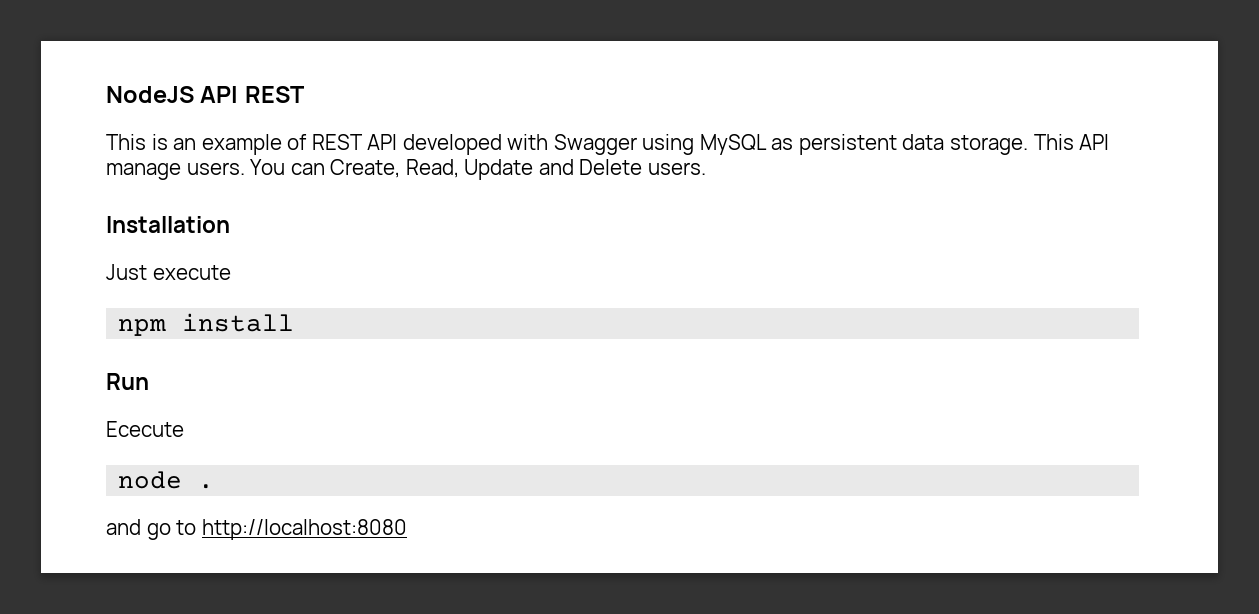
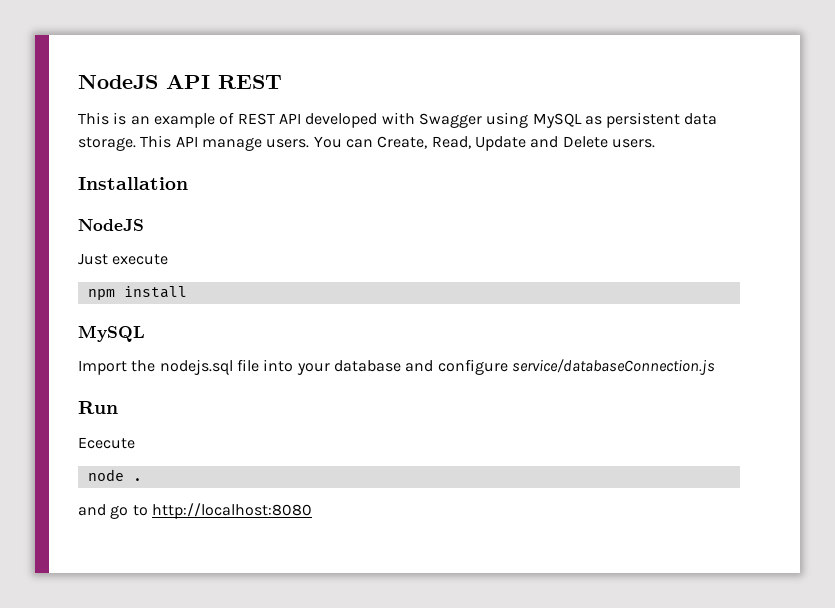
  Installation
+ NodeJS
  npm install
+ MySQL
+ Import the nodejs.sql file into your database and configure service/databaseConnection.js

